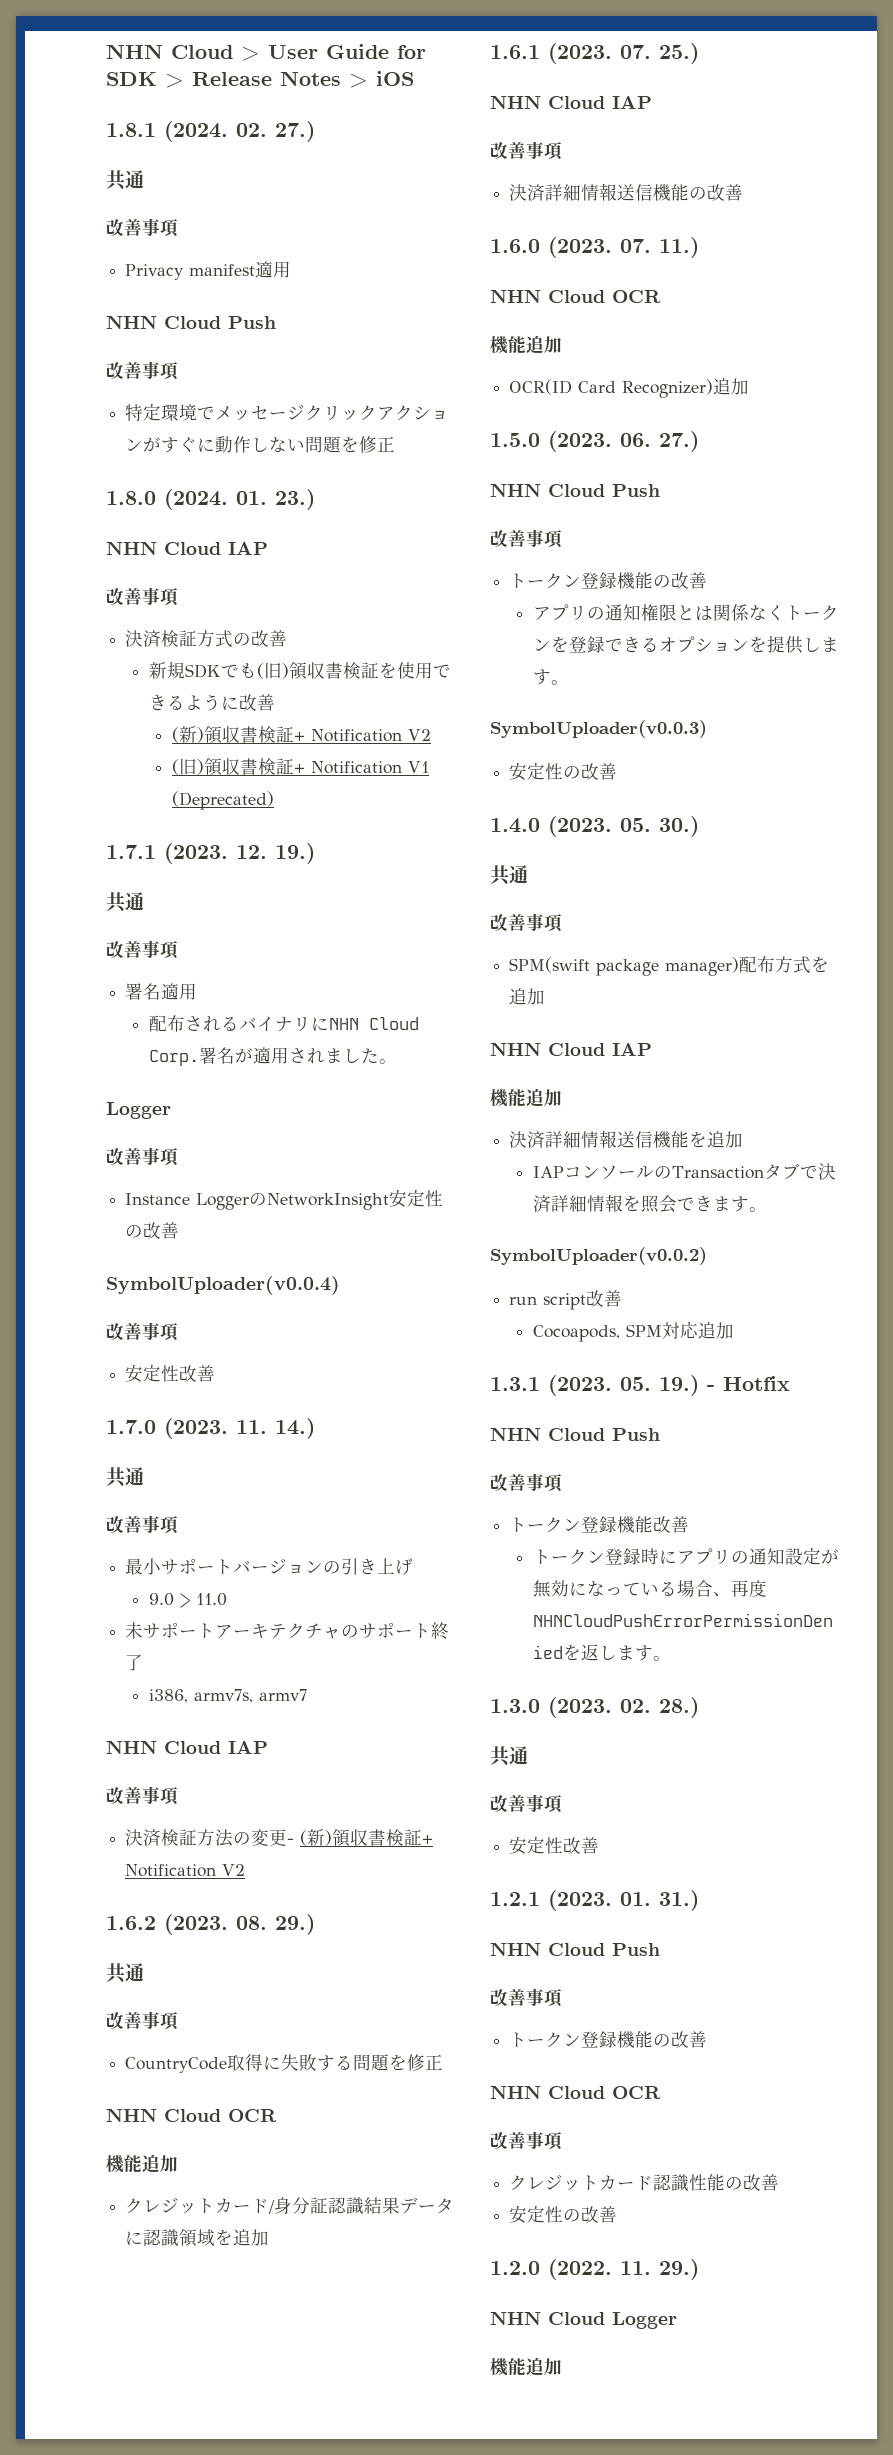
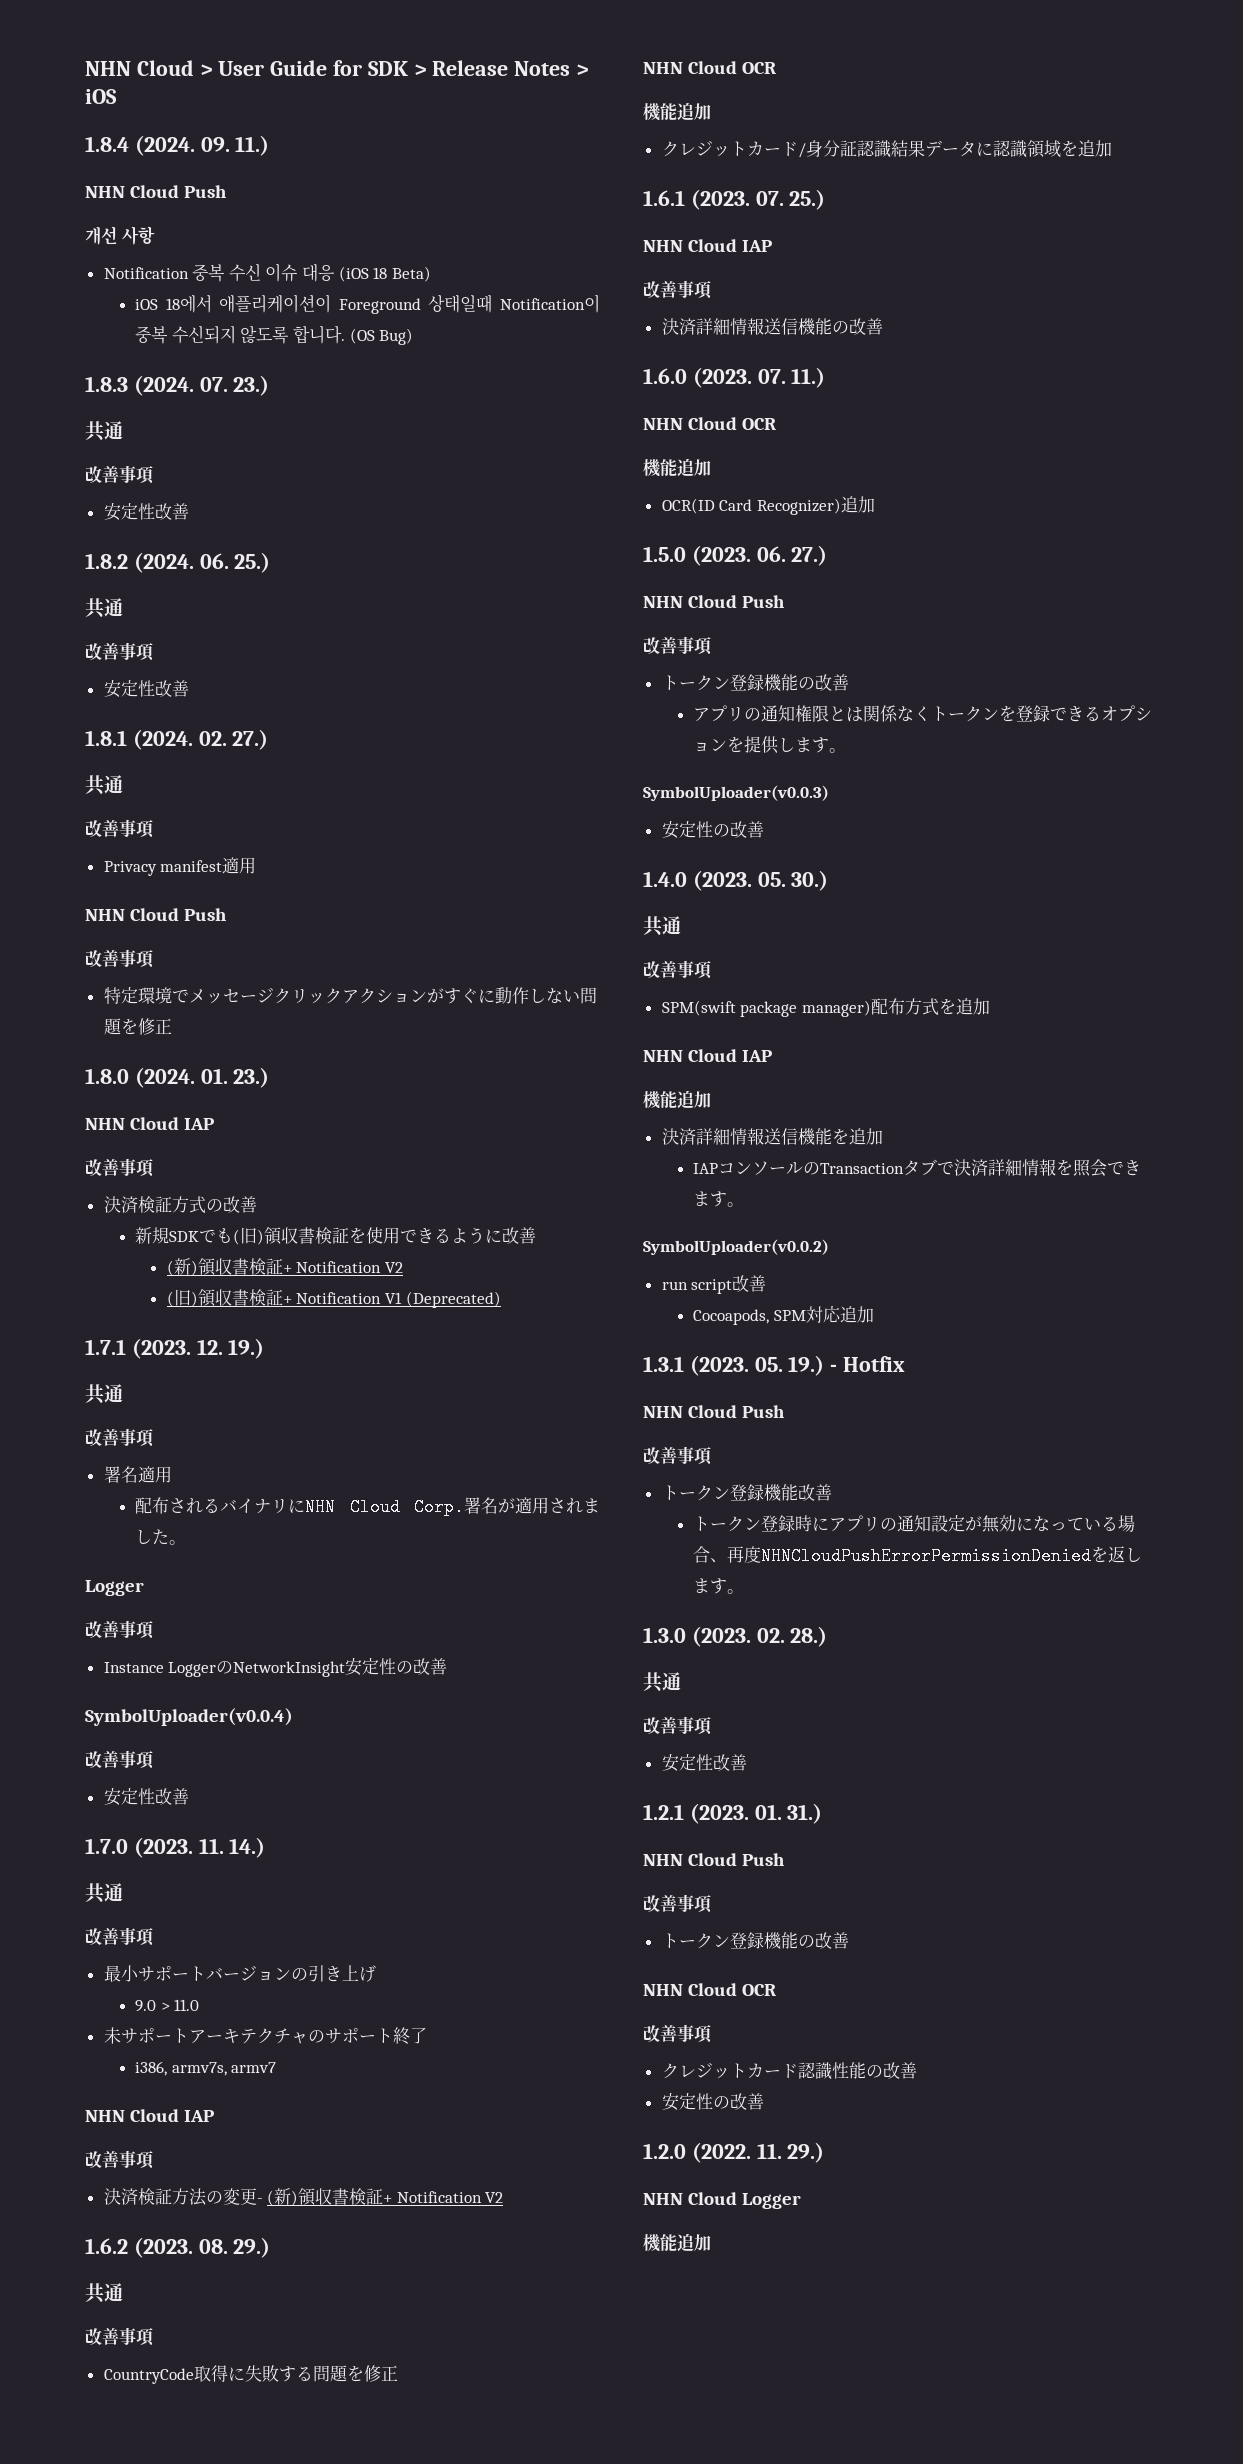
+ 1.8.4 (2024. 09. 11.)
+ NHN Cloud Push
+ 개선 사항
+ Notification 중복 수신 이슈 대응 (iOS 18 Beta)
+ iOS 18에서 애플리케이션이 Foreground 상태일때 Notification이 중복 수신되지 않도록 합니다. (OS Bug)
+ 1.8.3 (2024. 07. 23.)
+ 共通
+ 改善事項
+ 安定性改善
+ 1.8.2 (2024. 06. 25.)
+ 共通
+ 改善事項
+ 安定性改善

